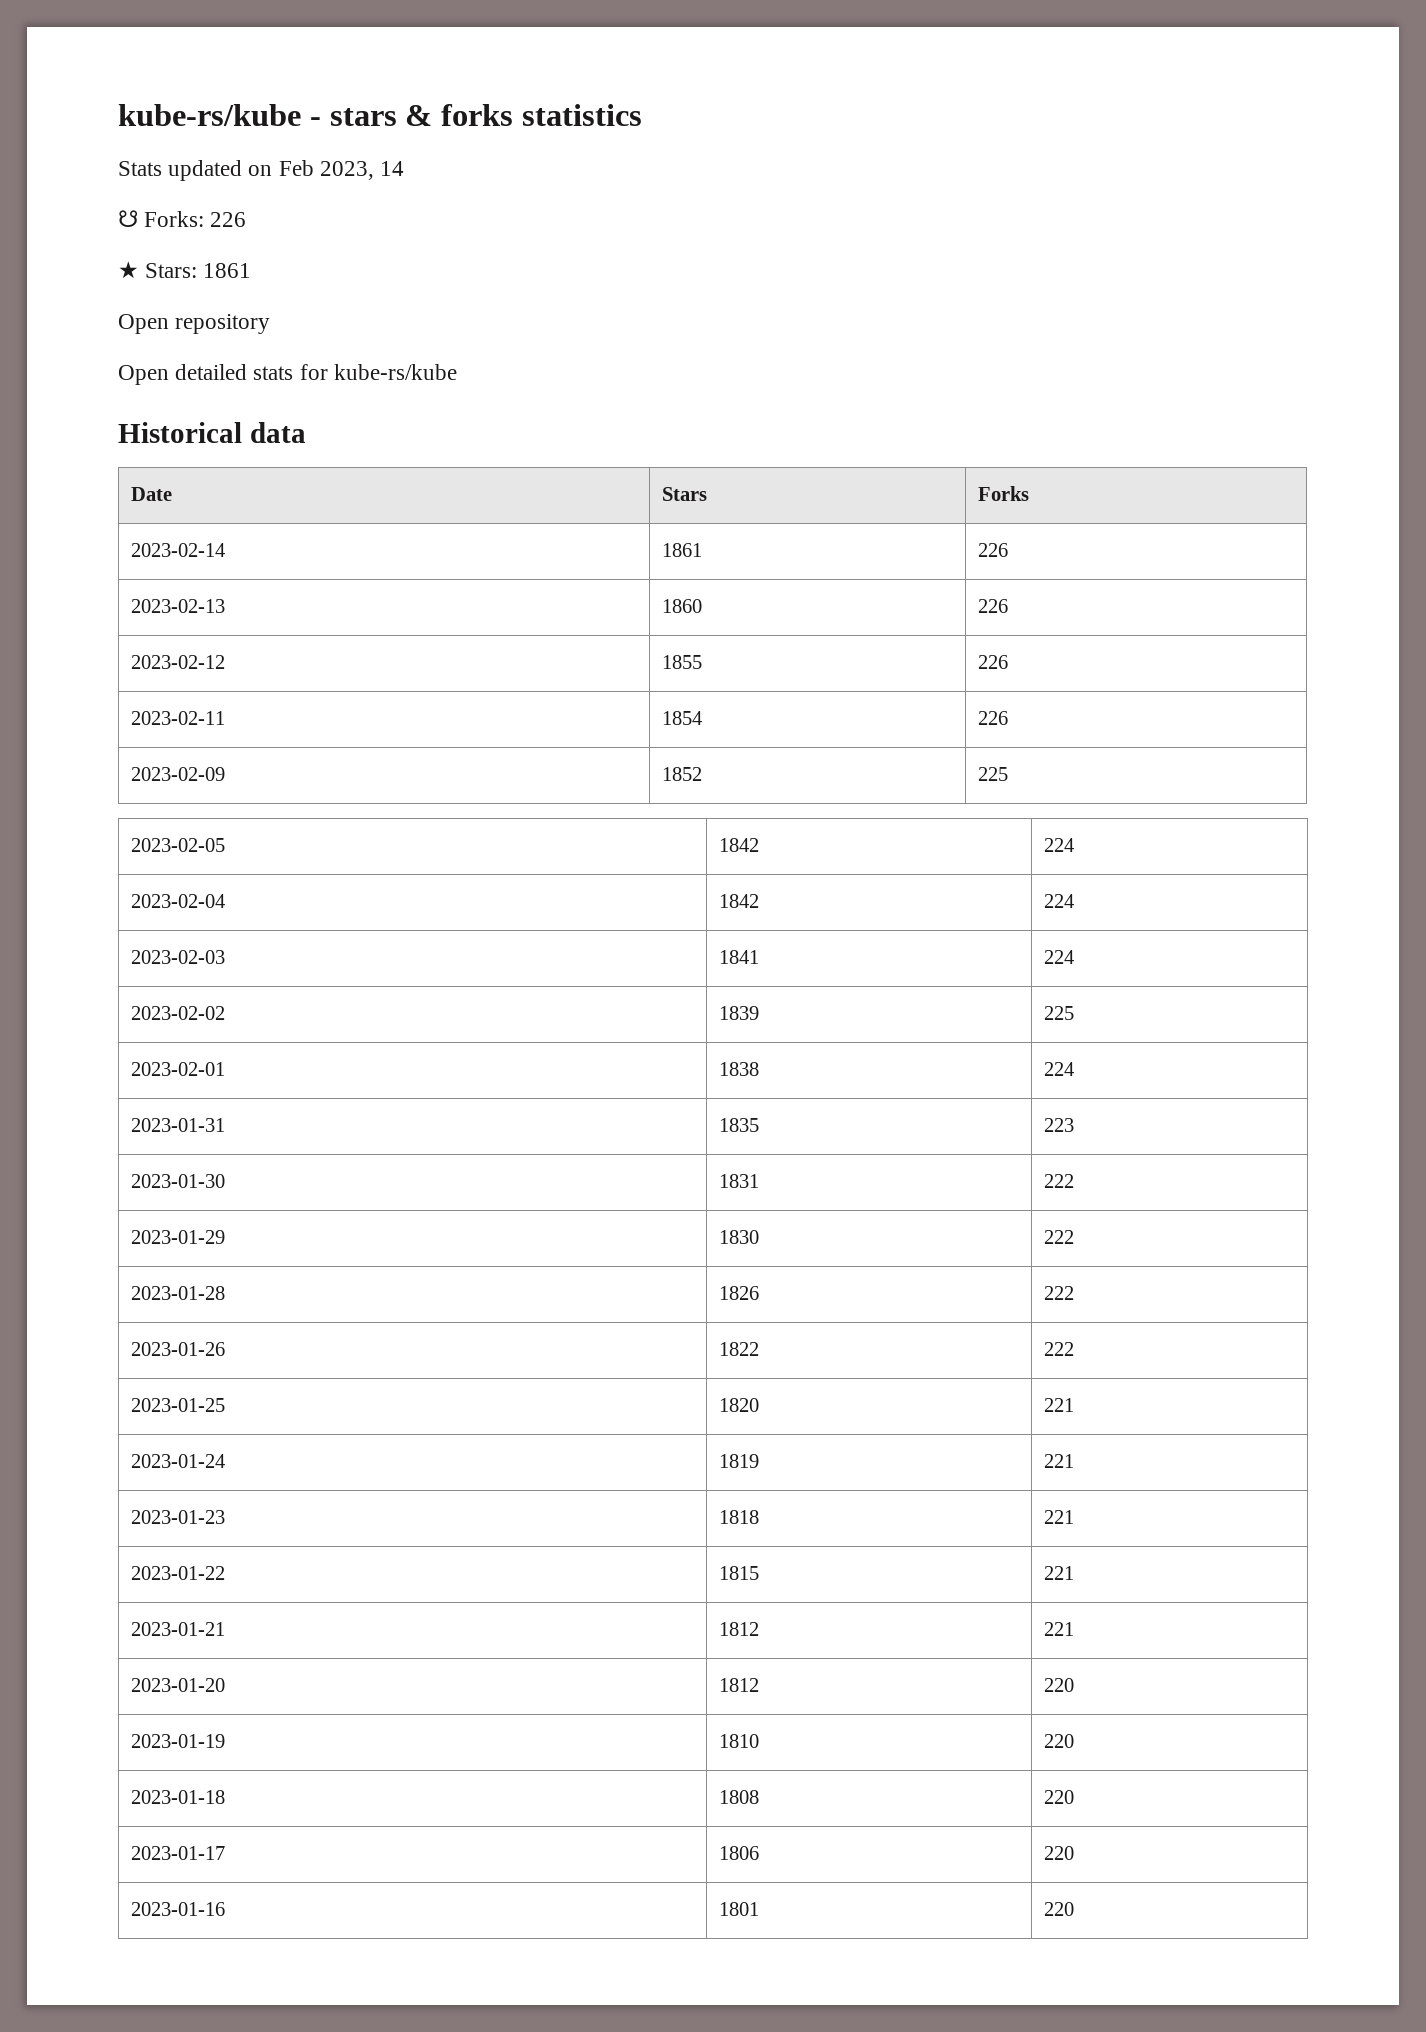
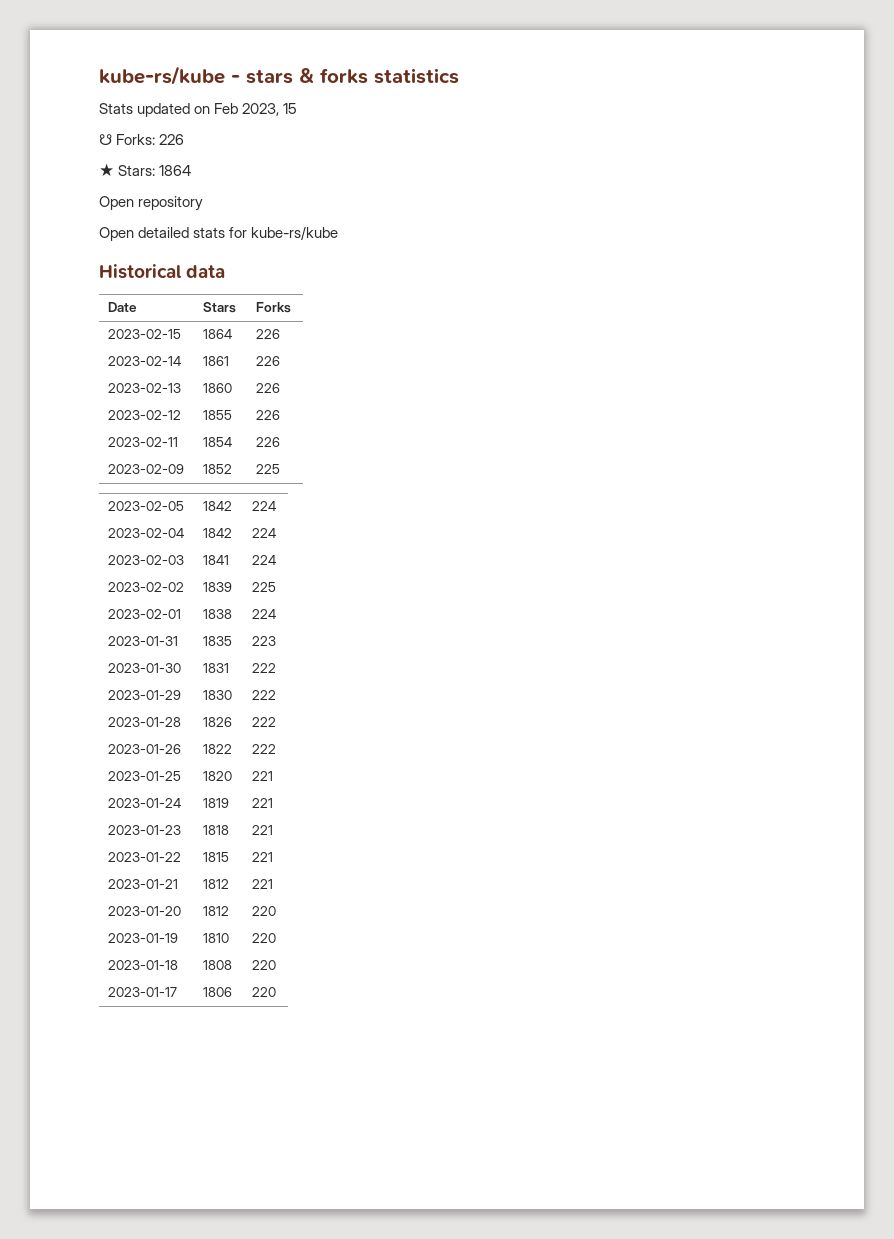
- Stats updated on Feb 2023, 14
+ Stats updated on Feb 2023, 15
- ★ Stars: 1861
+ ★ Stars: 1864
+ 2023-02-15 | 1864 | 226
- 2023-01-16 | 1801 | 220

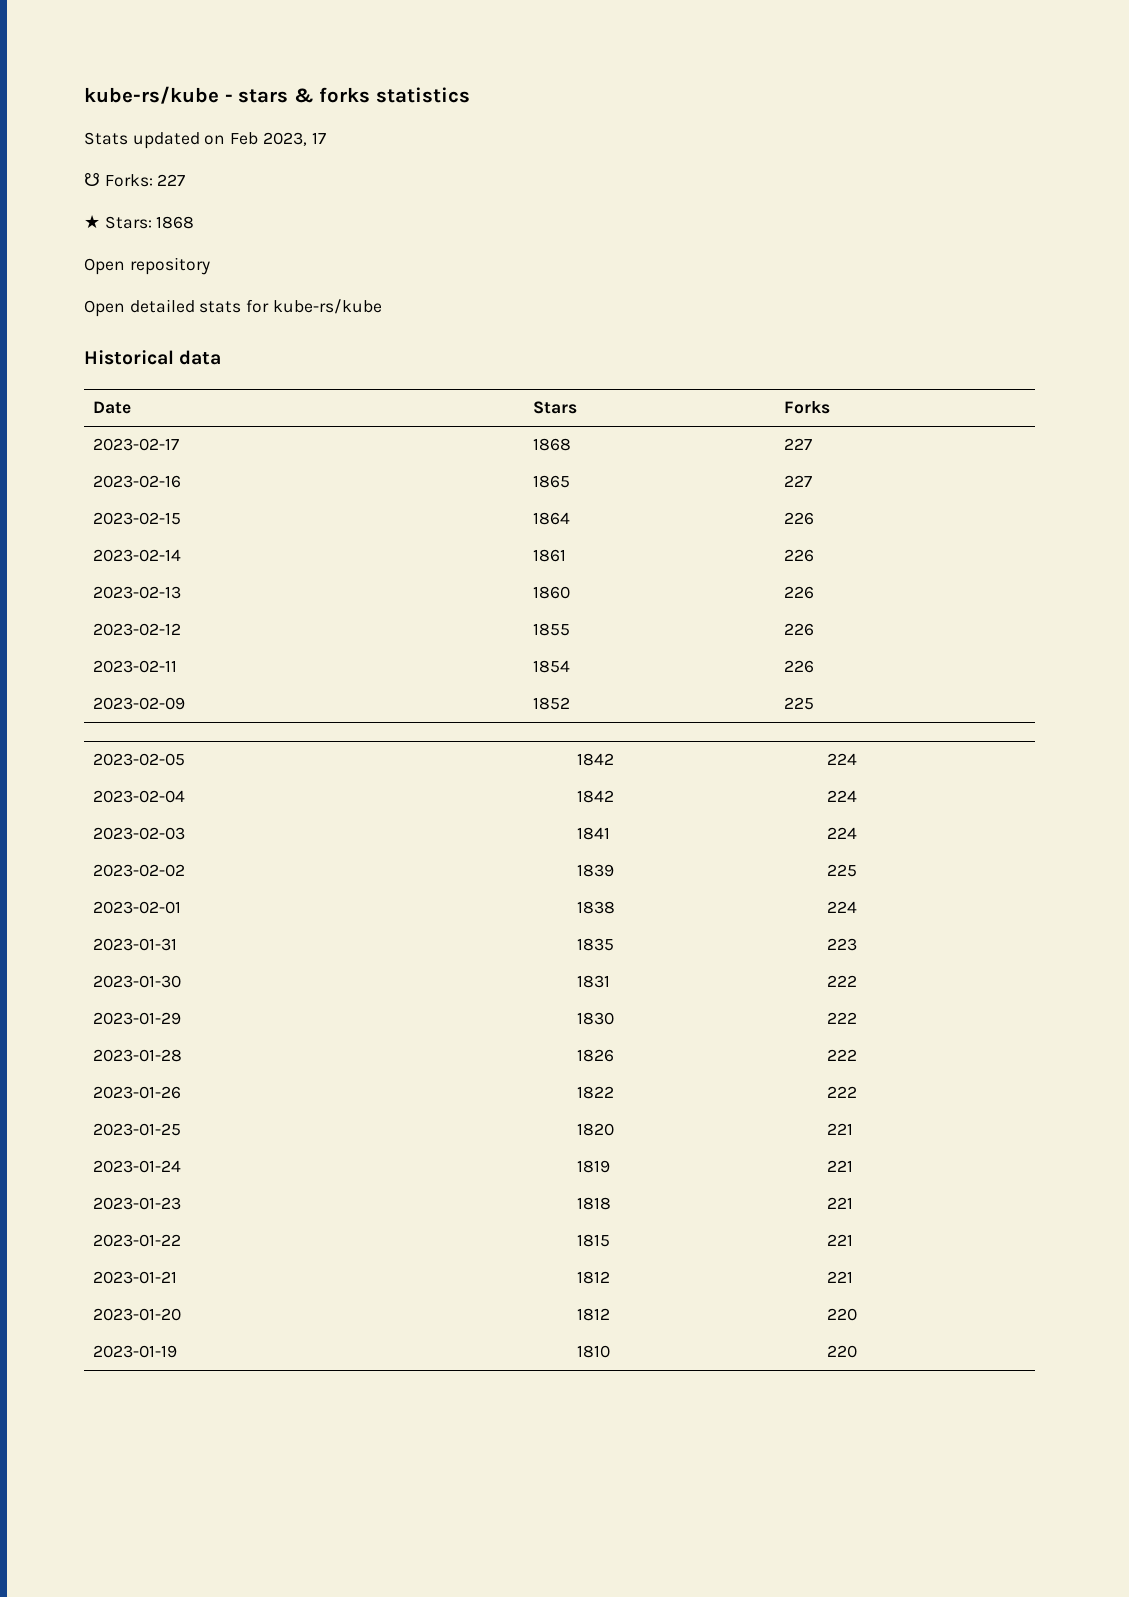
- Stats updated on Feb 2023, 15
+ Stats updated on Feb 2023, 17
- ☋ Forks: 226
+ ☋ Forks: 227
- ★ Stars: 1864
+ ★ Stars: 1868
+ 2023-02-17 | 1868 | 227
+ 2023-02-16 | 1865 | 227
- 2023-01-18 | 1808 | 220
- 2023-01-17 | 1806 | 220

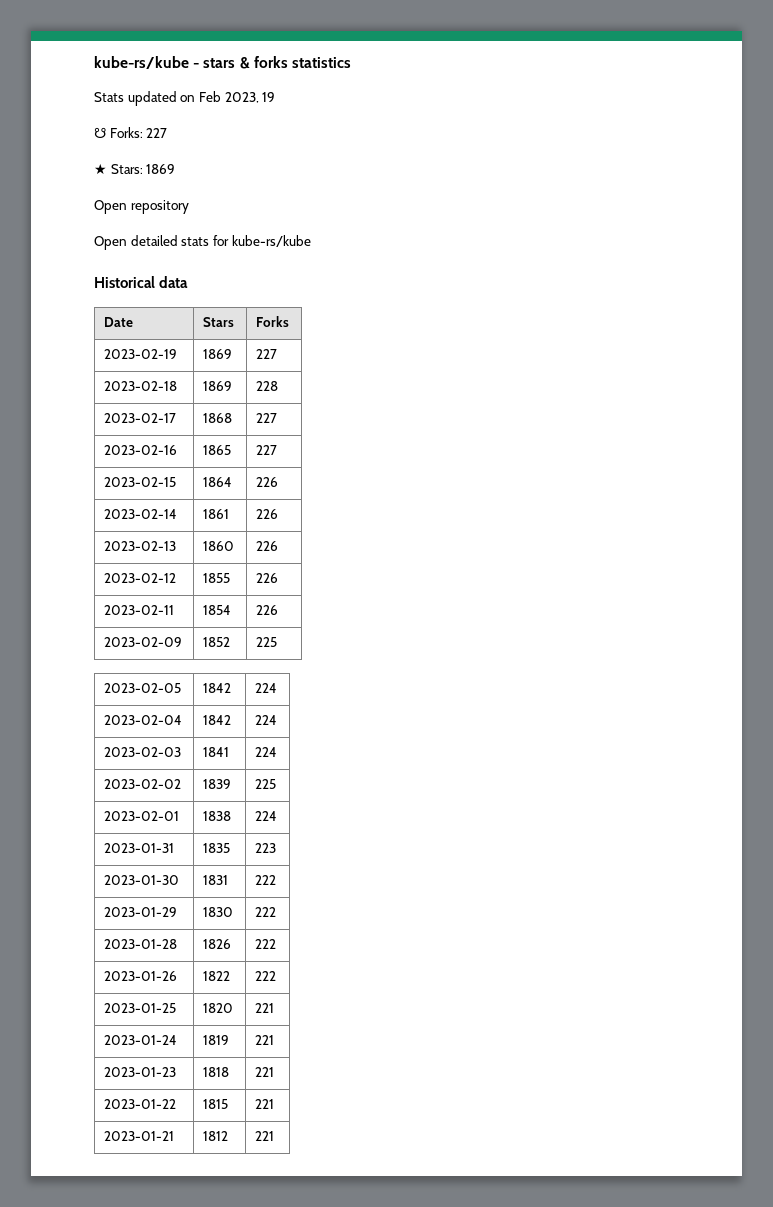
- Stats updated on Feb 2023, 17
+ Stats updated on Feb 2023, 19
- ★ Stars: 1868
+ ★ Stars: 1869
+ 2023-02-19 | 1869 | 227
+ 2023-02-18 | 1869 | 228
- 2023-01-20 | 1812 | 220
- 2023-01-19 | 1810 | 220

